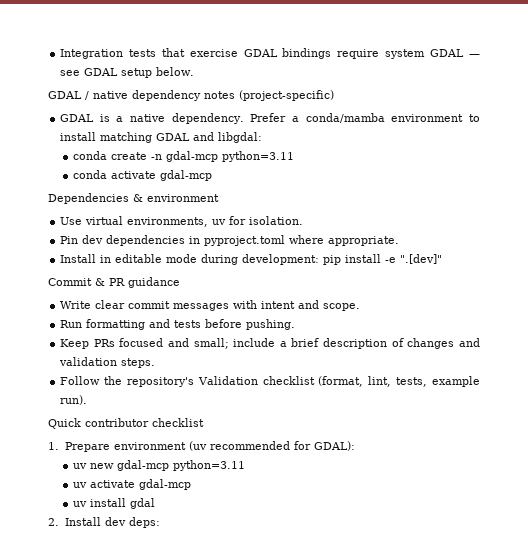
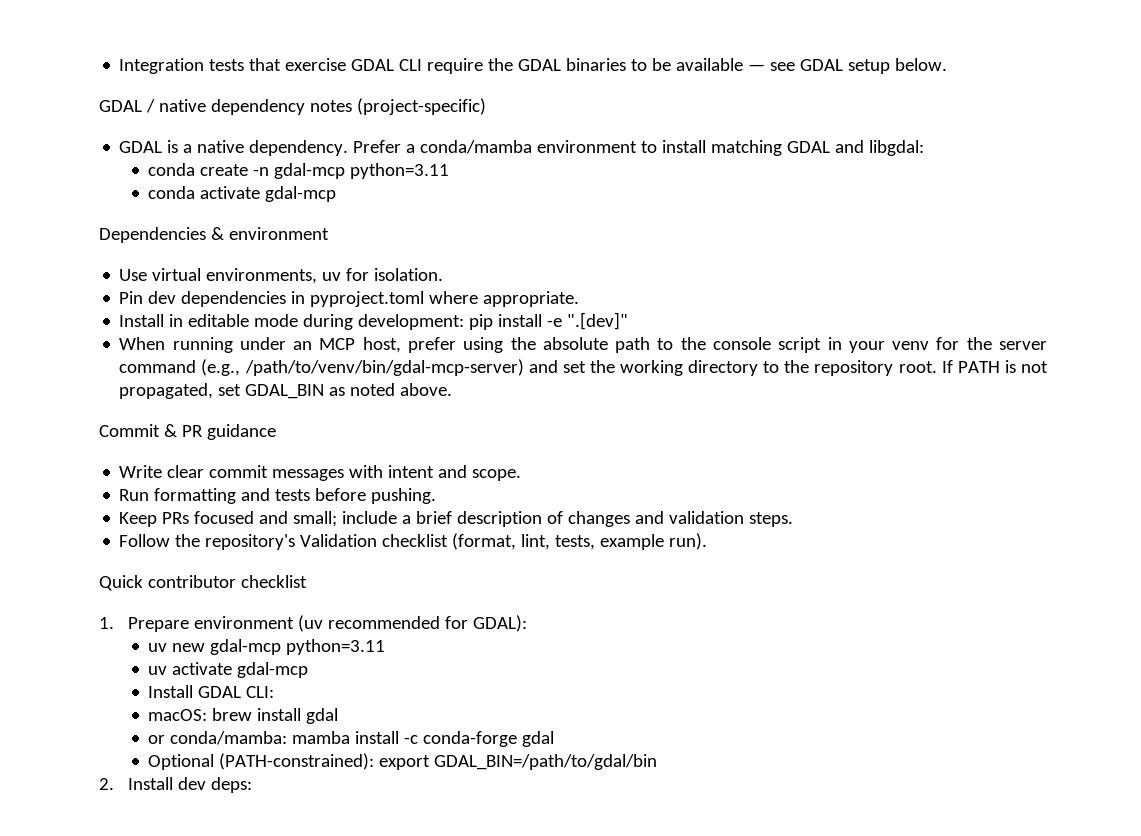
- Integration tests that exercise GDAL bindings require system GDAL — see GDAL setup below.
+ Integration tests that exercise GDAL CLI require the GDAL binaries to be available — see GDAL setup below.
+ When running under an MCP host, prefer using the absolute path to the console script in your venv for the server command (e.g., /path/to/venv/bin/gdal-mcp-server) and set the working directory to the repository root. If PATH is not propagated, set GDAL_BIN as noted above.
- uv install gdal
+ Install GDAL CLI:
+ macOS: brew install gdal
+ or conda/mamba: mamba install -c conda-forge gdal
+ Optional (PATH-constrained): export GDAL_BIN=/path/to/gdal/bin

